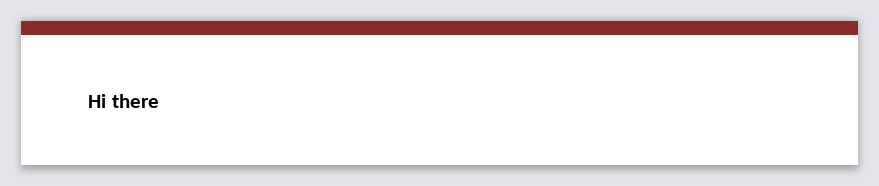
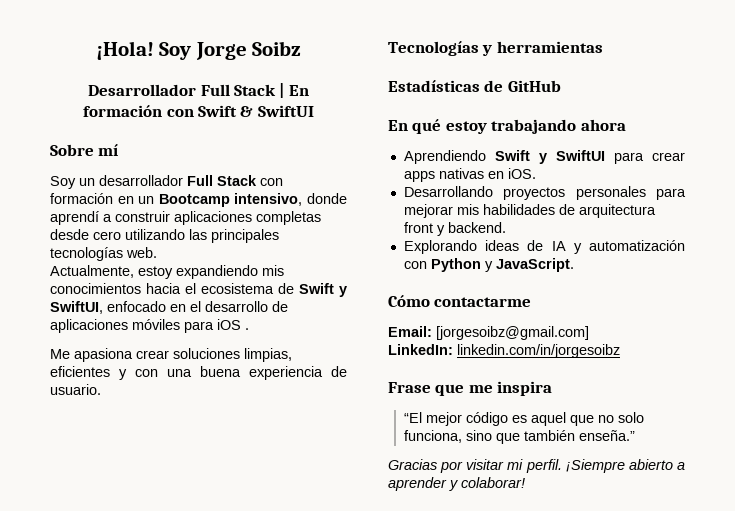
- Hi there
+ ¡Hola! Soy Jorge Soibz
+ Desarrollador Full Stack | En formación con Swift & SwiftUI
+ Sobre mí
+ Soy un desarrollador Full Stack con formación en un Bootcamp intensivo, donde aprendí a construir aplicaciones completas desde cero utilizando las principales tecnologías web.
+ Actualmente, estoy expandiendo mis conocimientos hacia el ecosistema de Swift y SwiftUI, enfocado en el desarrollo de aplicaciones móviles para iOS .
+ Me apasiona crear soluciones limpias, eficientes y con una buena experiencia de usuario.
+ Tecnologías y herramientas
+ Estadísticas de GitHub
+ En qué estoy trabajando ahora
+ Aprendiendo Swift y SwiftUI para crear apps nativas en iOS.
+ Desarrollando proyectos personales para mejorar mis habilidades de arquitectura front y backend.
+ Explorando ideas de IA y automatización con Python y JavaScript.
+ Cómo contactarme
+ Email: [jorgesoibz@gmail.com]
+ LinkedIn: linkedin.com/in/jorgesoibz
+ Frase que me inspira
+ “El mejor código es aquel que no solo funciona, sino que también enseña.”
+ Gracias por visitar mi perfil. ¡Siempre abierto a aprender y colaborar!

